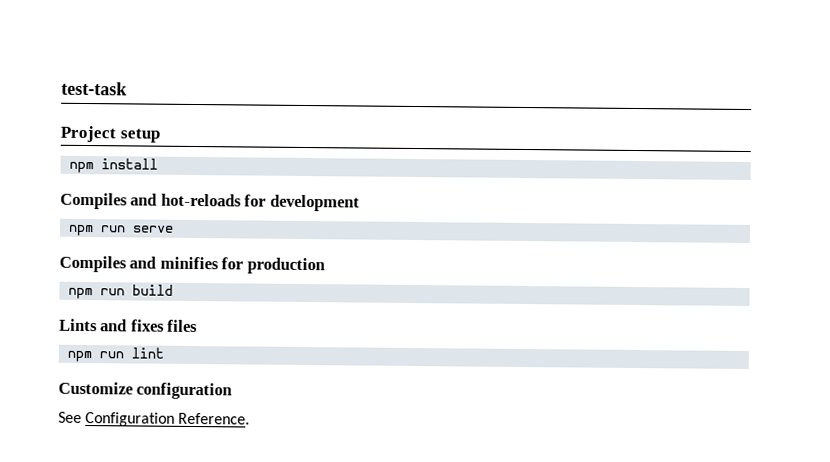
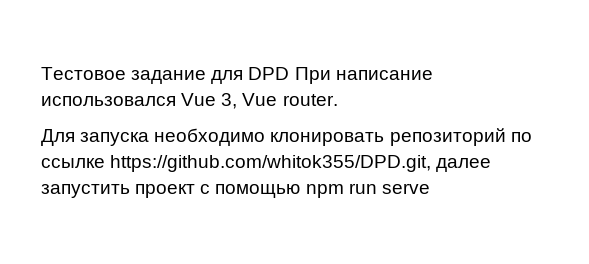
- test-task
- Project setup
- npm install
- Compiles and hot-reloads for development
- npm run serve
- Compiles and minifies for production
- npm run build
- Lints and fixes files
- npm run lint
- Customize configuration
- See Configuration Reference.
+ Тестовое задание для DPD При написание использовался Vue 3, Vue router.
+ Для запуска необходимо клонировать репозиторий по ссылке https://github.com/whitok355/DPD.git, далее запустить проект с помощью npm run serve

